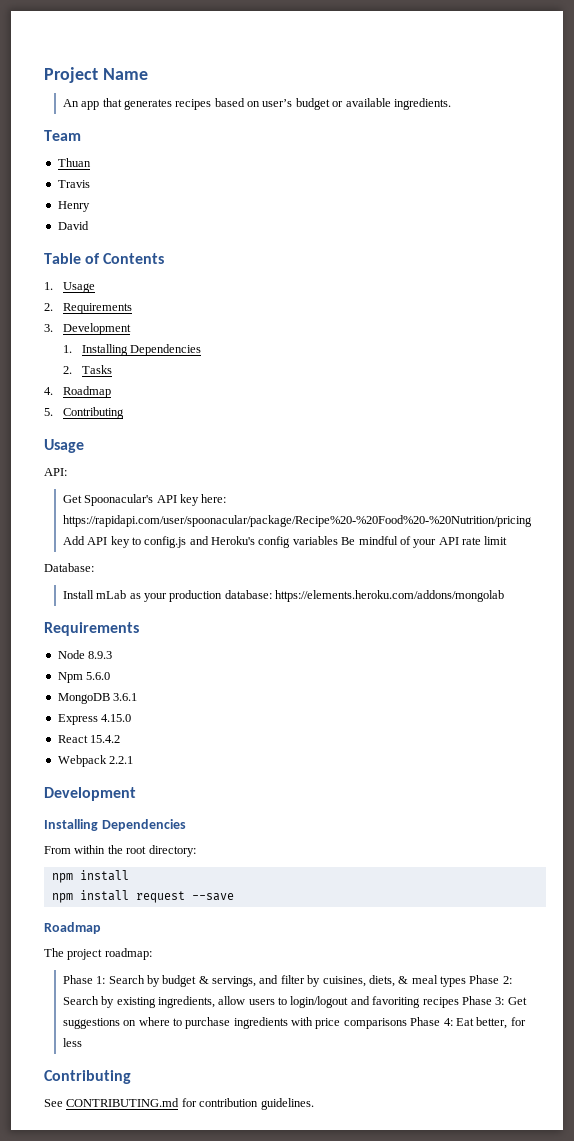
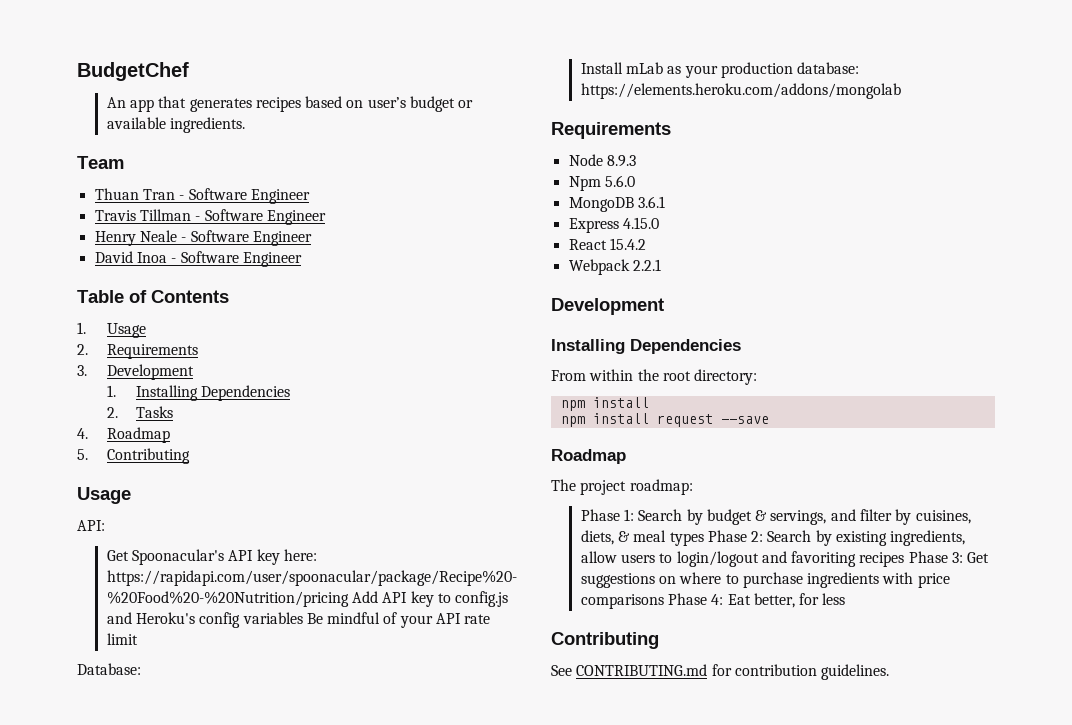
- Project Name
+ BudgetChef
- Thuan
- Travis
- Henry
- David
+ Thuan Tran - Software Engineer
+ Travis Tillman - Software Engineer
+ Henry Neale - Software Engineer
+ David Inoa - Software Engineer

